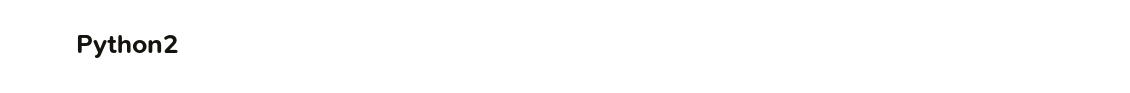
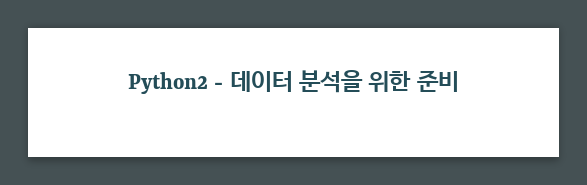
- Python2
+ Python2 - 데이터 분석을 위한 준비

